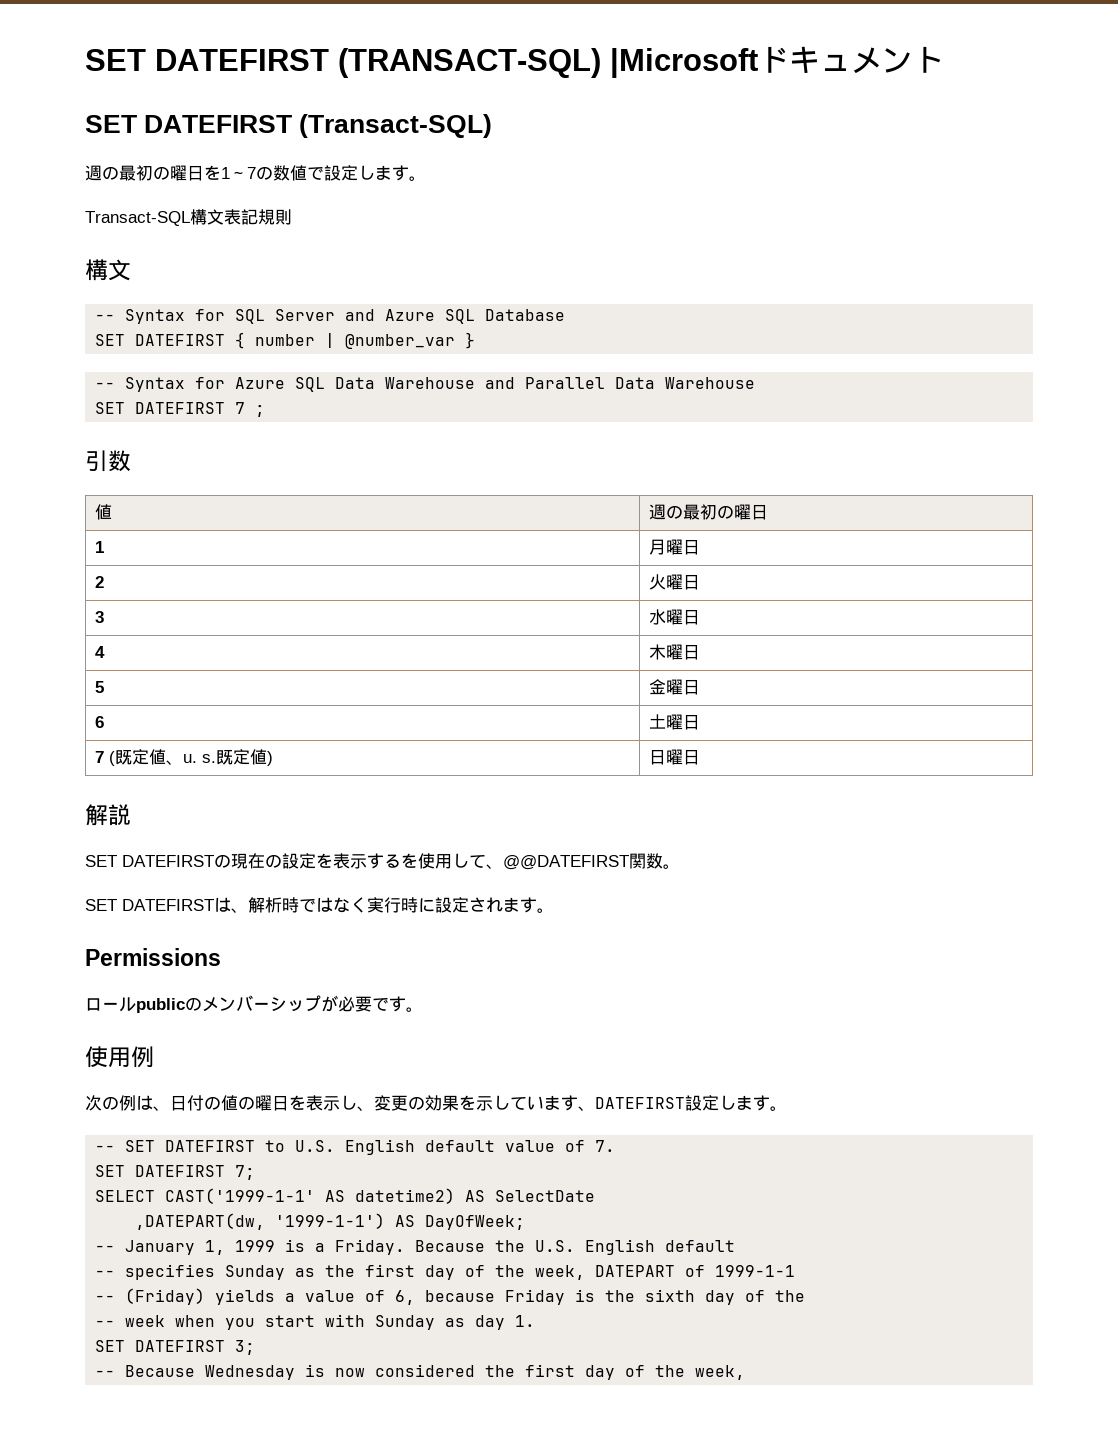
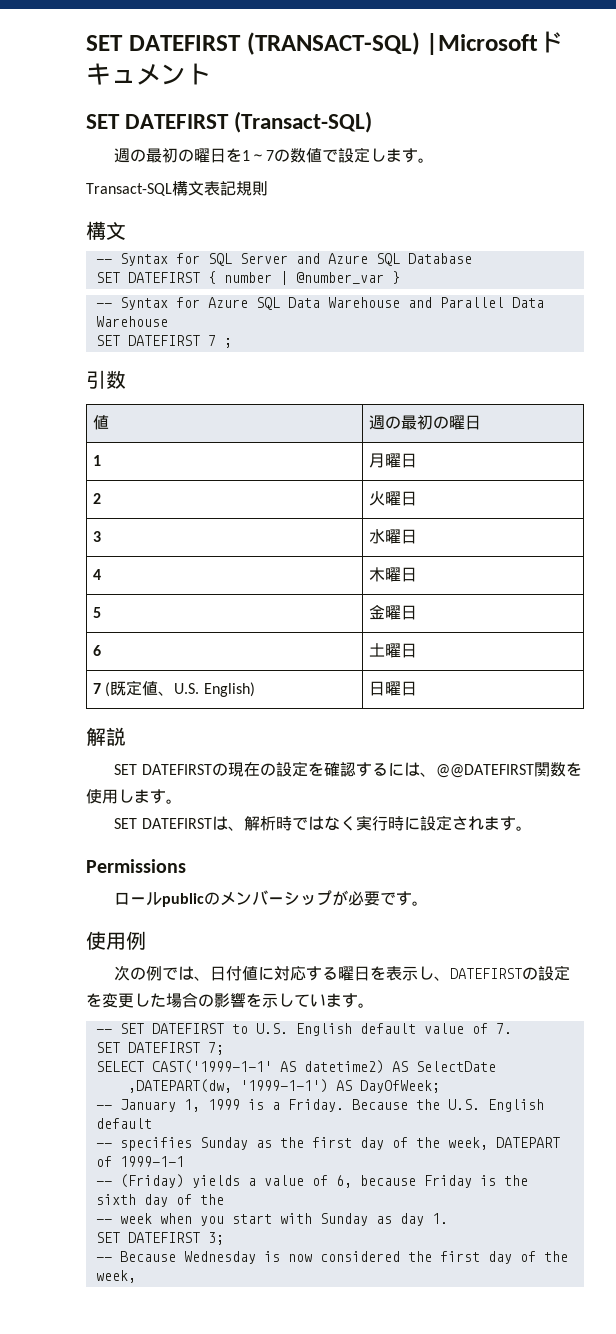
- 7 (既定値、u. s.既定値) | 日曜日
+ 7 (既定値、U.S. English) | 日曜日
- SET DATEFIRSTの現在の設定を表示するを使用して、@@DATEFIRST関数。
+ SET DATEFIRSTの現在の設定を確認するには、@@DATEFIRST関数を使用します。
- 次の例は、日付の値の曜日を表示し、変更の効果を示しています、DATEFIRST設定します。
+ 次の例では、日付値に対応する曜日を表示し、DATEFIRSTの設定を変更した場合の影響を示しています。

